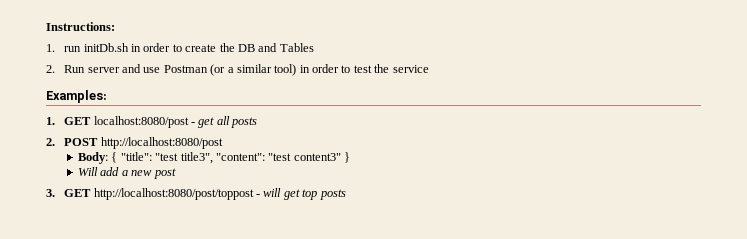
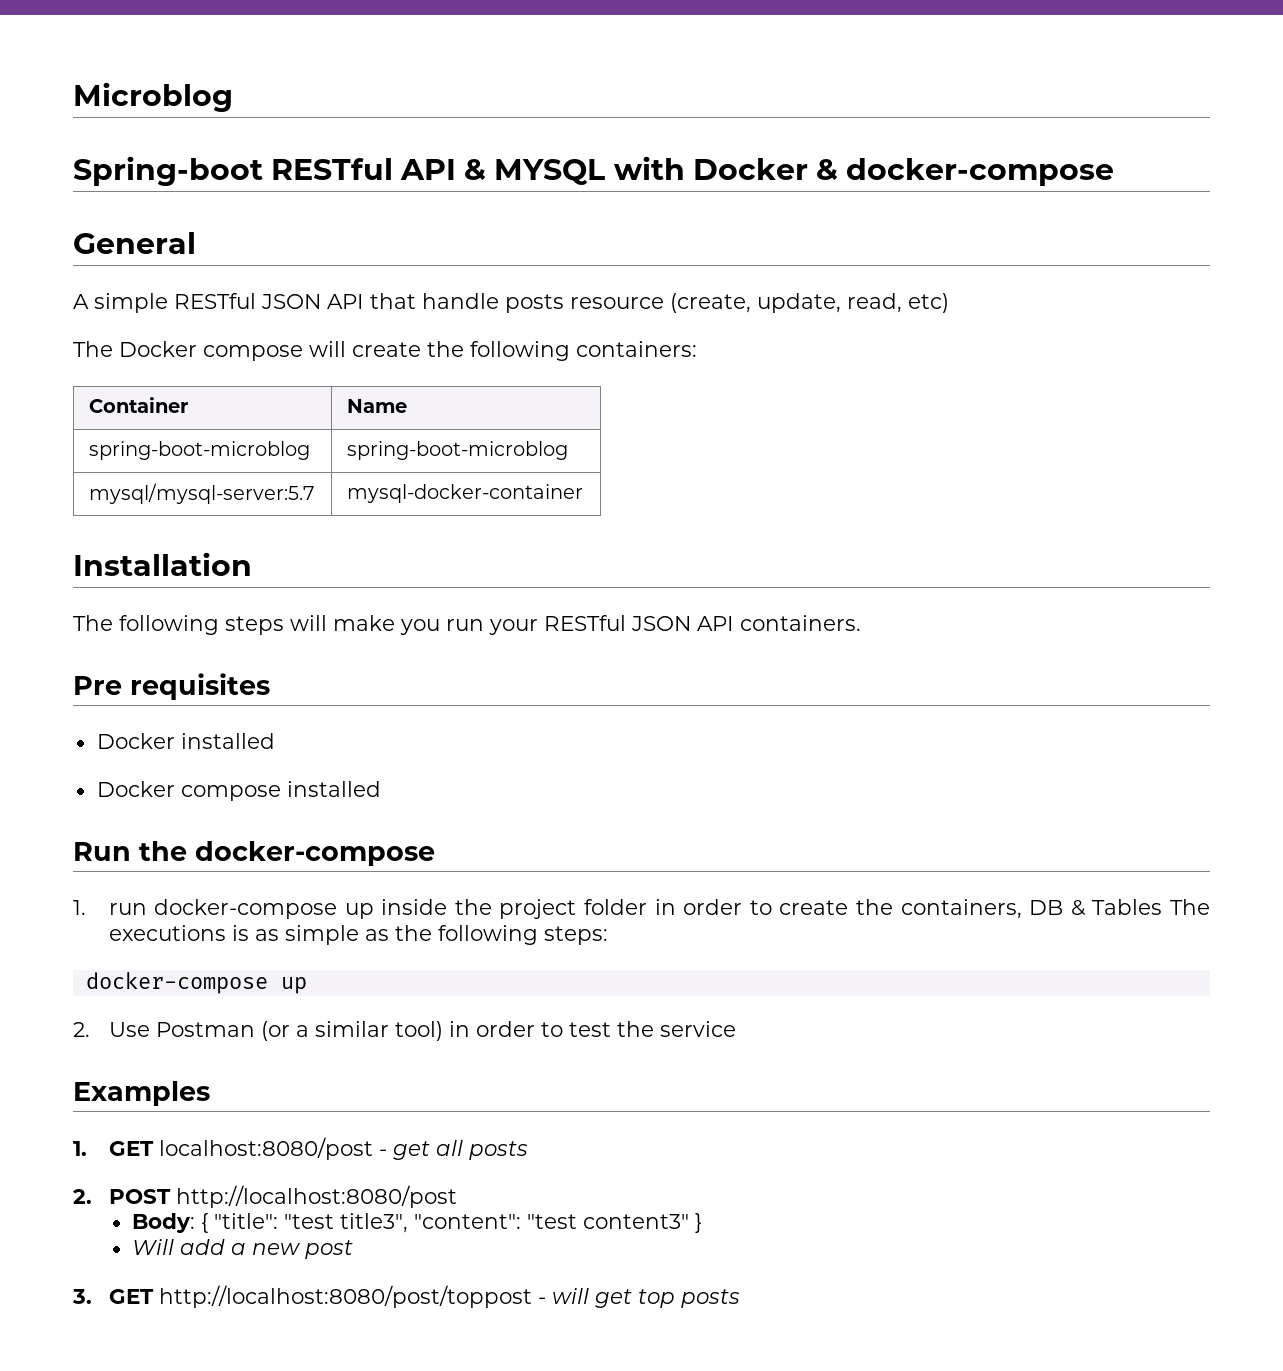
- Instructions:
- 1. run initDb.sh in order to create the DB and Tables
- 2. Run server and use Postman (or a similar tool) in order to test the service
+ Microblog
+ Spring-boot RESTful API & MYSQL with Docker & docker-compose
+ General
+ A simple RESTful JSON API that handle posts resource (create, update, read, etc)
+ The Docker compose will create the following containers:
+ Container | Name
+ spring-boot-microblog | spring-boot-microblog
+ mysql/mysql-server:5.7 | mysql-docker-container
+ Installation
+ The following steps will make you run your RESTful JSON API containers.
+ Pre requisites
+ Docker installed
+ Docker compose installed
+ Run the docker-compose
+ 1. run docker-compose up inside the project folder in order to create the containers, DB & Tables The executions is as simple as the following steps:
+ docker-compose up
+ 2. Use Postman (or a similar tool) in order to test the service
- Examples:
+ Examples

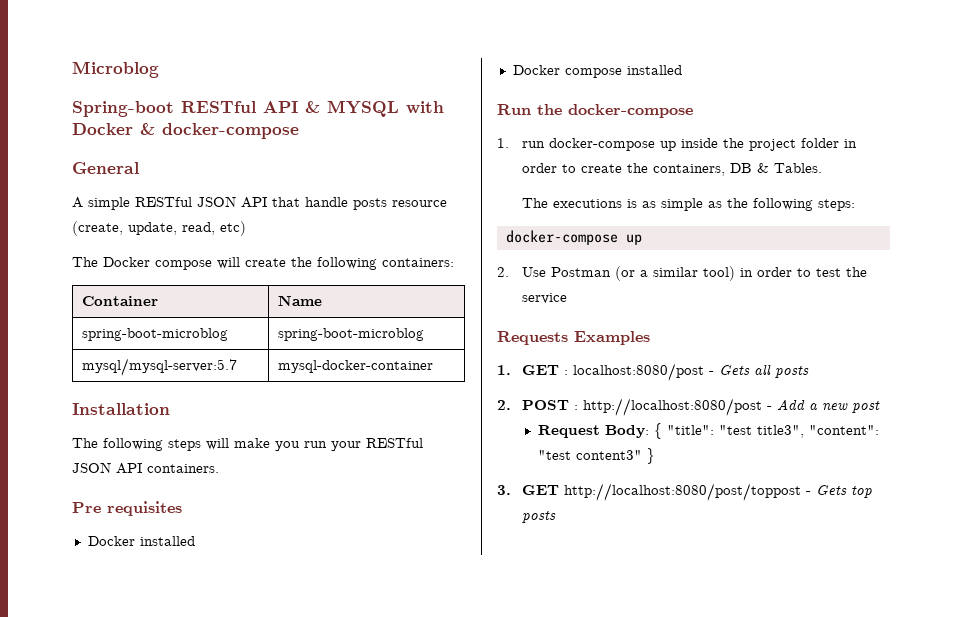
- 1. run docker-compose up inside the project folder in order to create the containers, DB & Tables The executions is as simple as the following steps:
+ 1. run docker-compose up inside the project folder in order to create the containers, DB & Tables.
+ The executions is as simple as the following steps:
- Examples
+ Requests Examples
- 1. GET localhost:8080/post - get all posts
+ 1. GET : localhost:8080/post - Gets all posts
- 2. POST http://localhost:8080/post
- Body: { "title": "test title3", "content": "test content3" }
+ 2. POST : http://localhost:8080/post - Add a new post
+ Request Body: { "title": "test title3", "content": "test content3" }
- Will add a new post
- 3. GET http://localhost:8080/post/toppost - will get top posts
+ 3. GET http://localhost:8080/post/toppost - Gets top posts

